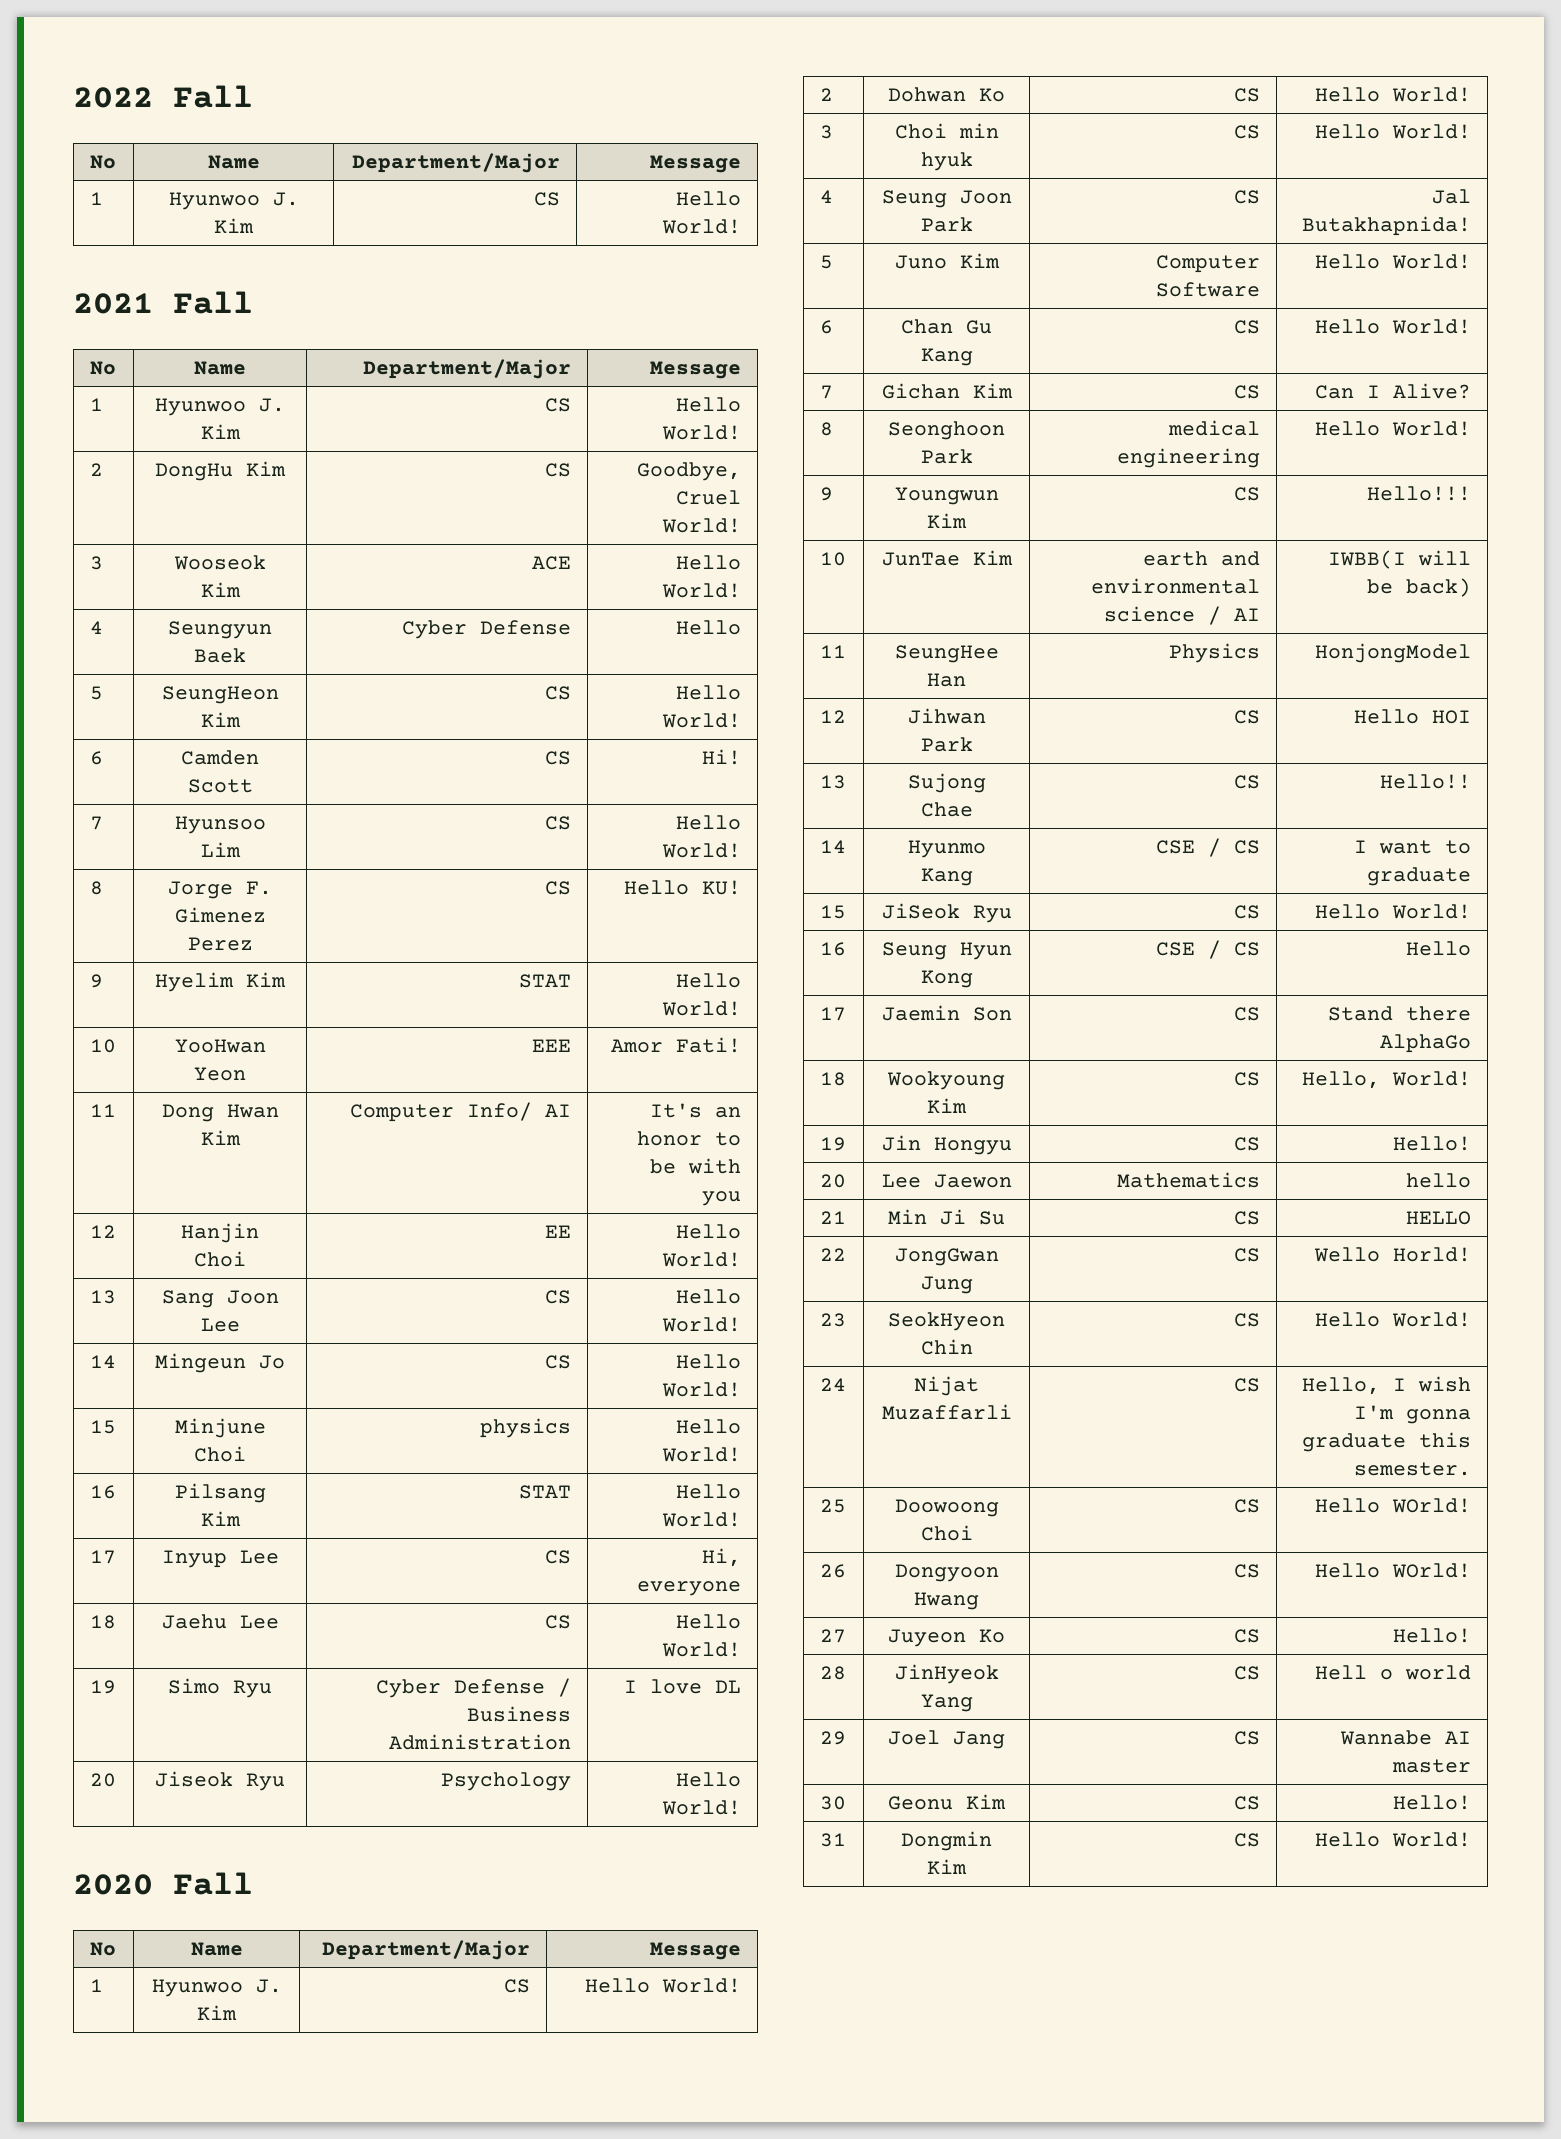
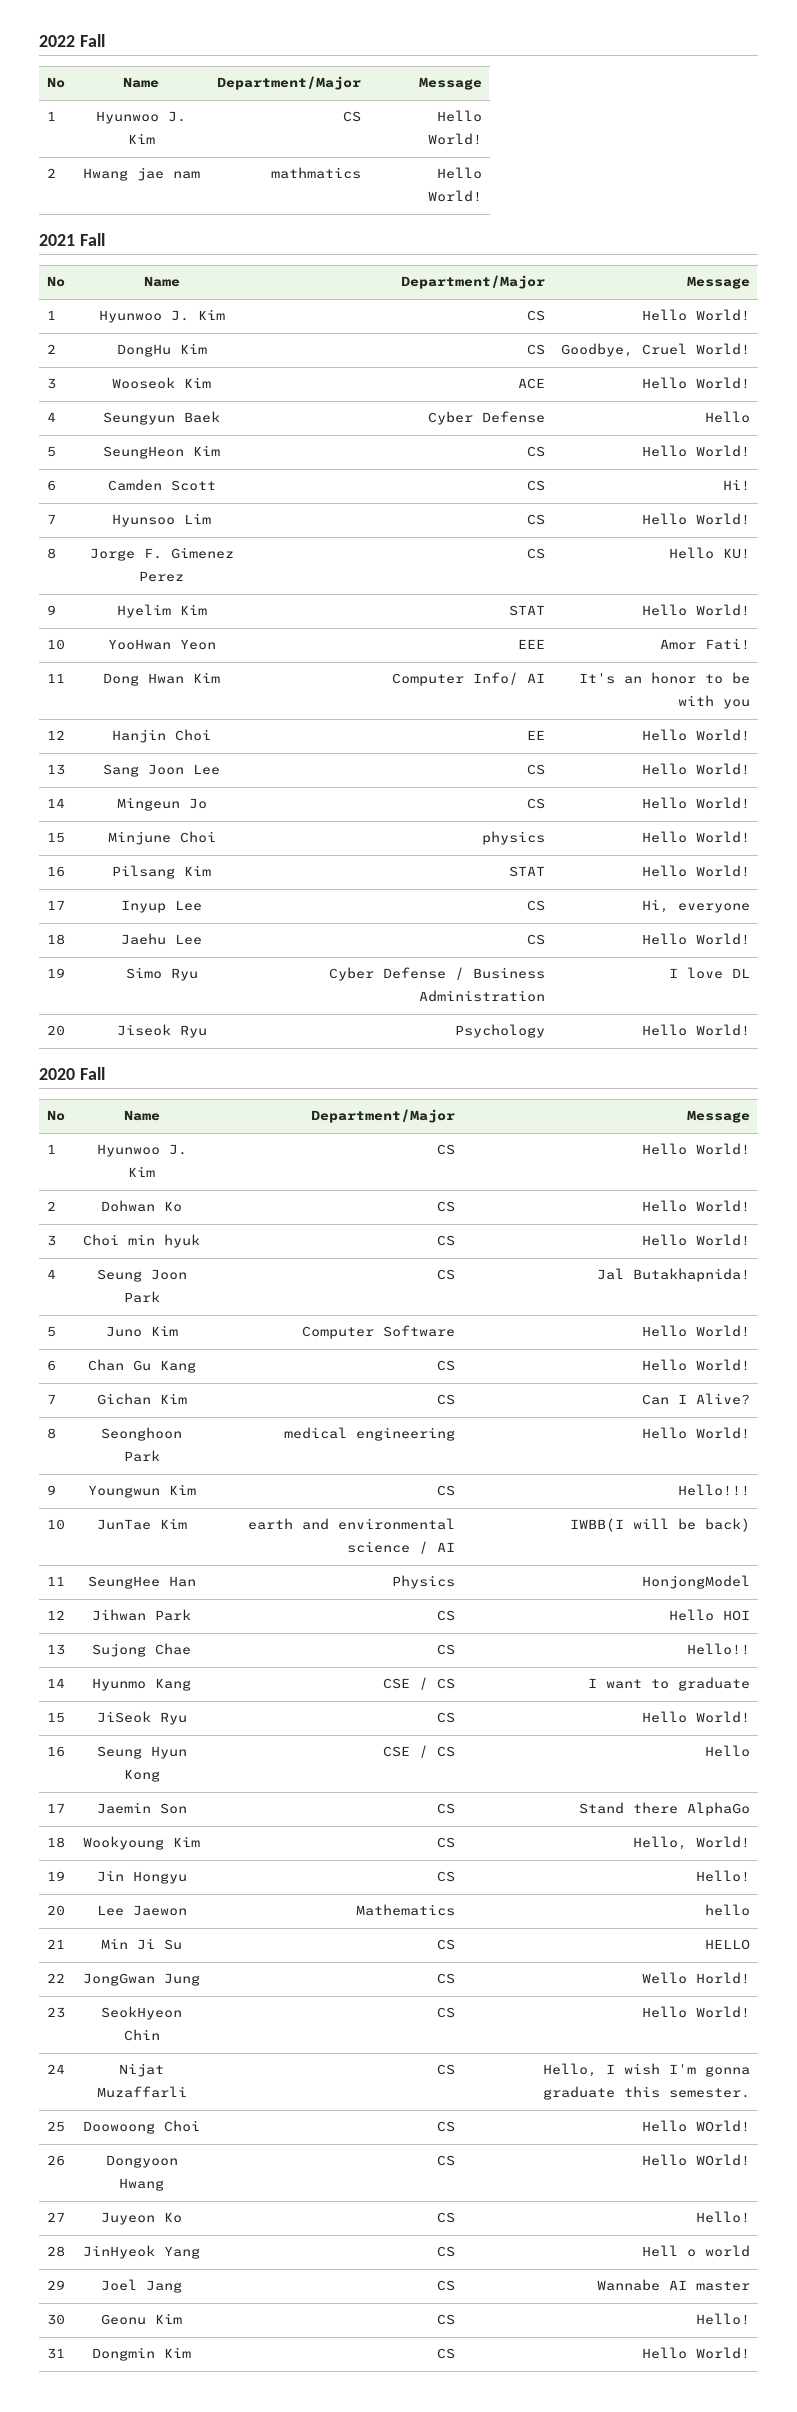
+ 2 | Hwang jae nam | mathmatics | Hello World!

